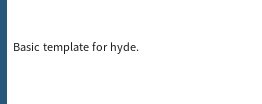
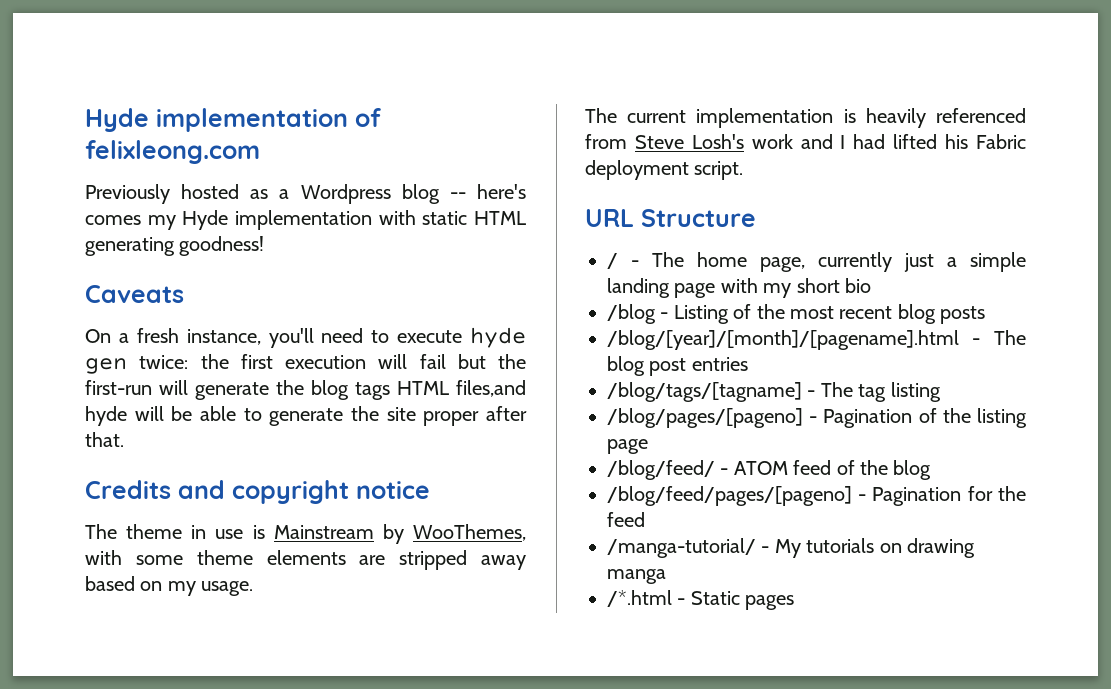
- Basic template for hyde.
+ Hyde implementation of felixleong.com
+ Previously hosted as a Wordpress blog -- here's comes my Hyde implementation with static HTML generating goodness!
+ Caveats
+ On a fresh instance, you'll need to execute hyde gen twice: the first execution will fail but the first-run will generate the blog tags HTML files,and hyde will be able to generate the site proper after that.
+ Credits and copyright notice
+ The theme in use is Mainstream by WooThemes, with some theme elements are stripped away based on my usage.
+ The current implementation is heavily referenced from Steve Losh's work and I had lifted his Fabric deployment script.
+ URL Structure
+ / - The home page, currently just a simple landing page with my short bio
+ /blog - Listing of the most recent blog posts
+ /blog/[year]/[month]/[pagename].html - The blog post entries
+ /blog/tags/[tagname] - The tag listing
+ /blog/pages/[pageno] - Pagination of the listing page
+ /blog/feed/ - ATOM feed of the blog
+ /blog/feed/pages/[pageno] - Pagination for the feed
+ /manga-tutorial/ - My tutorials on drawing manga
+ /*.html - Static pages

